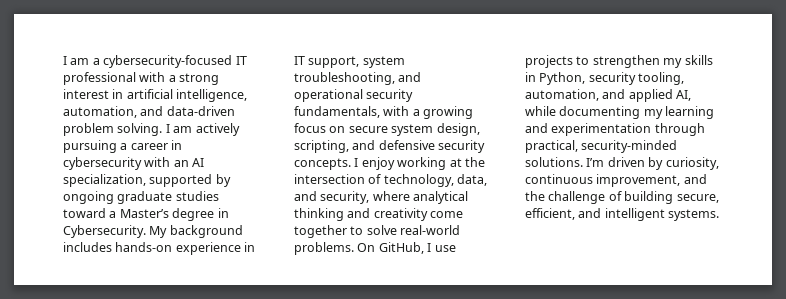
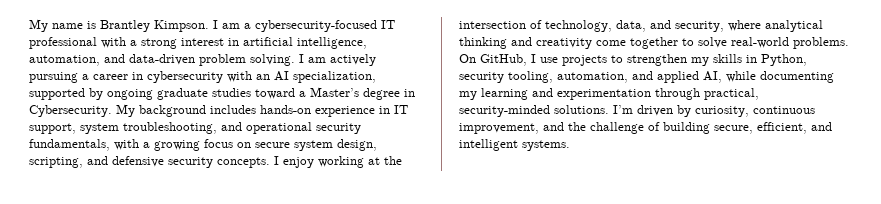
+ My name is Brantley Kimpson.

